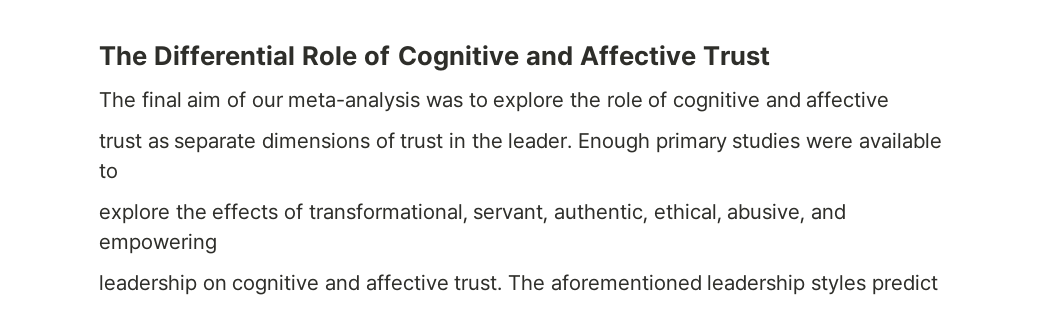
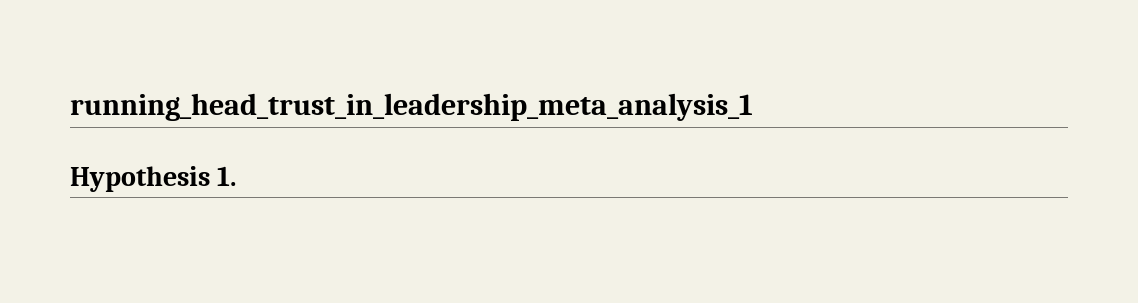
- The Differential Role of Cognitive and Affective Trust
- The final aim of our meta-analysis was to explore the role of cognitive and affective
- trust as separate dimensions of trust in the leader. Enough primary studies were available to
- explore the effects of transformational, servant, authentic, ethical, abusive, and empowering
- leadership on cognitive and affective trust. The aforementioned leadership styles predict
+ running_head_trust_in_leadership_meta_analysis_1
+ Hypothesis 1.

